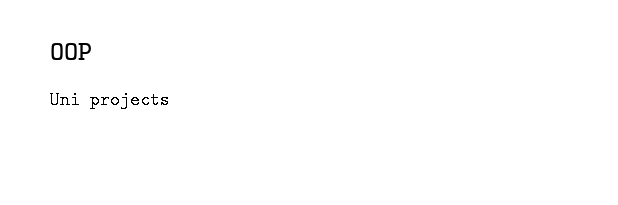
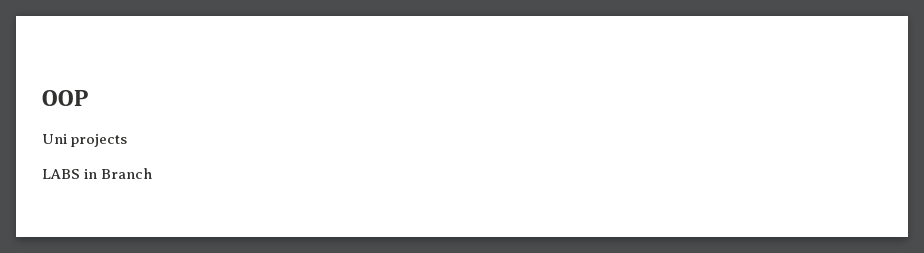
+ LABS in Branch

